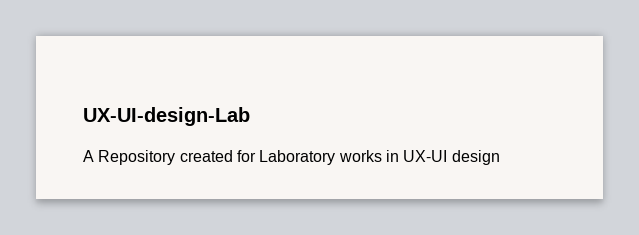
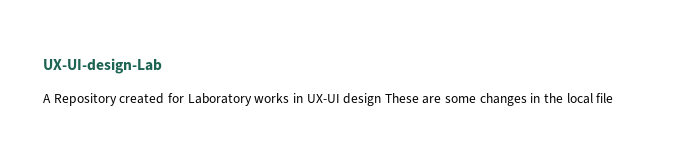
- A Repository created for Laboratory works in UX-UI design
+ A Repository created for Laboratory works in UX-UI design These are some changes in the local file

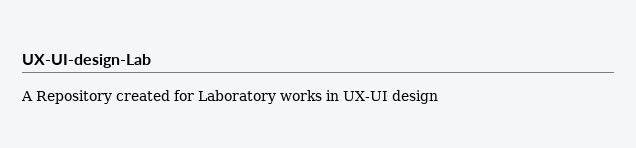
- A Repository created for Laboratory works in UX-UI design These are some changes in the local file
+ A Repository created for Laboratory works in UX-UI design

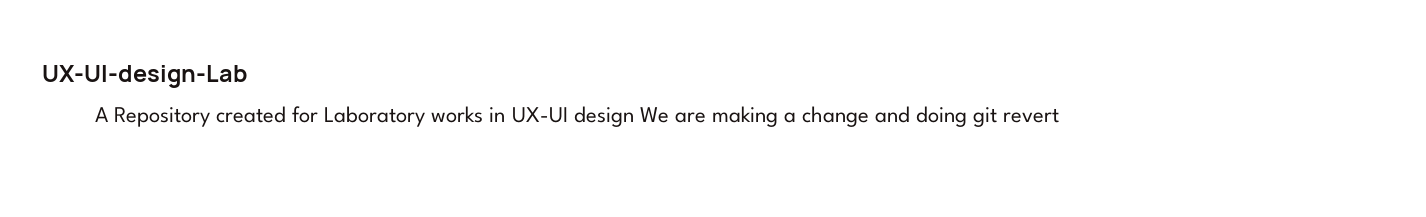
- A Repository created for Laboratory works in UX-UI design
+ A Repository created for Laboratory works in UX-UI design We are making a change and doing git revert

